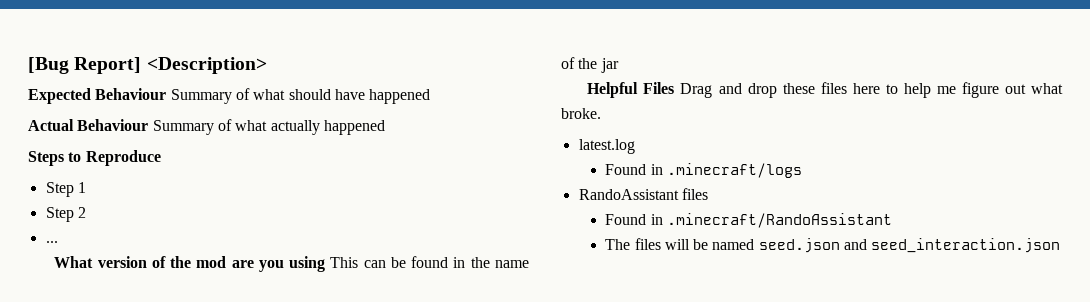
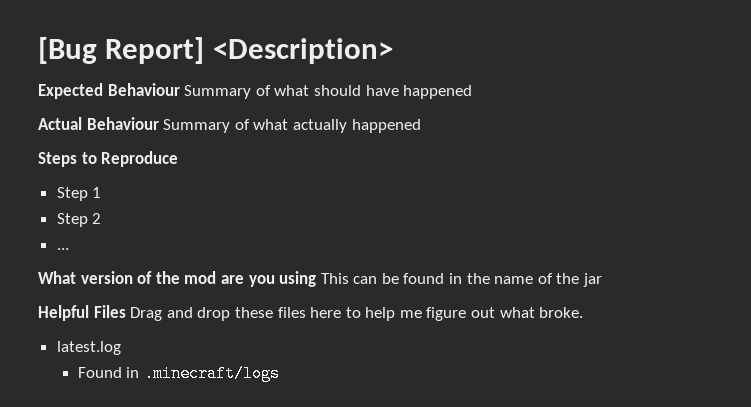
- RandoAssistant files
- Found in .minecraft/RandoAssistant
- The files will be named seed.json and seed_interaction.json

